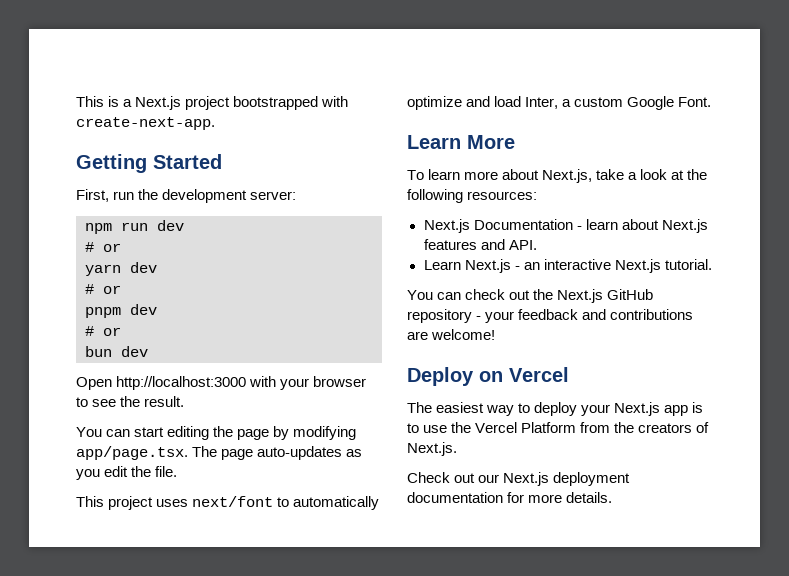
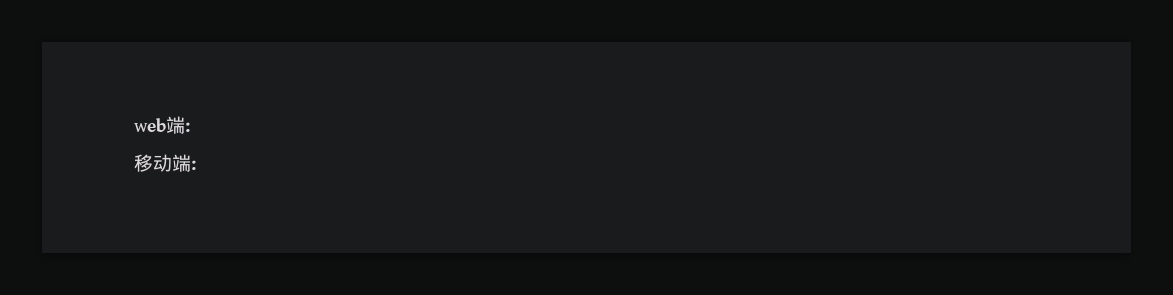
- This is a Next.js project bootstrapped with create-next-app.
- Getting Started
- First, run the development server:
- npm run dev
- # or
- yarn dev
- # or
- pnpm dev
- # or
- bun dev
- Open http://localhost:3000 with your browser to see the result.
- You can start editing the page by modifying app/page.tsx. The page auto-updates as you edit the file.
- This project uses next/font to automatically optimize and load Inter, a custom Google Font.
- Learn More
- To learn more about Next.js, take a look at the following resources:
- Next.js Documentation - learn about Next.js features and API.
- Learn Next.js - an interactive Next.js tutorial.
- You can check out the Next.js GitHub repository - your feedback and contributions are welcome!
- Deploy on Vercel
- The easiest way to deploy your Next.js app is to use the Vercel Platform from the creators of Next.js.
- Check out our Next.js deployment documentation for more details.
+ web端:
+ 移动端:

